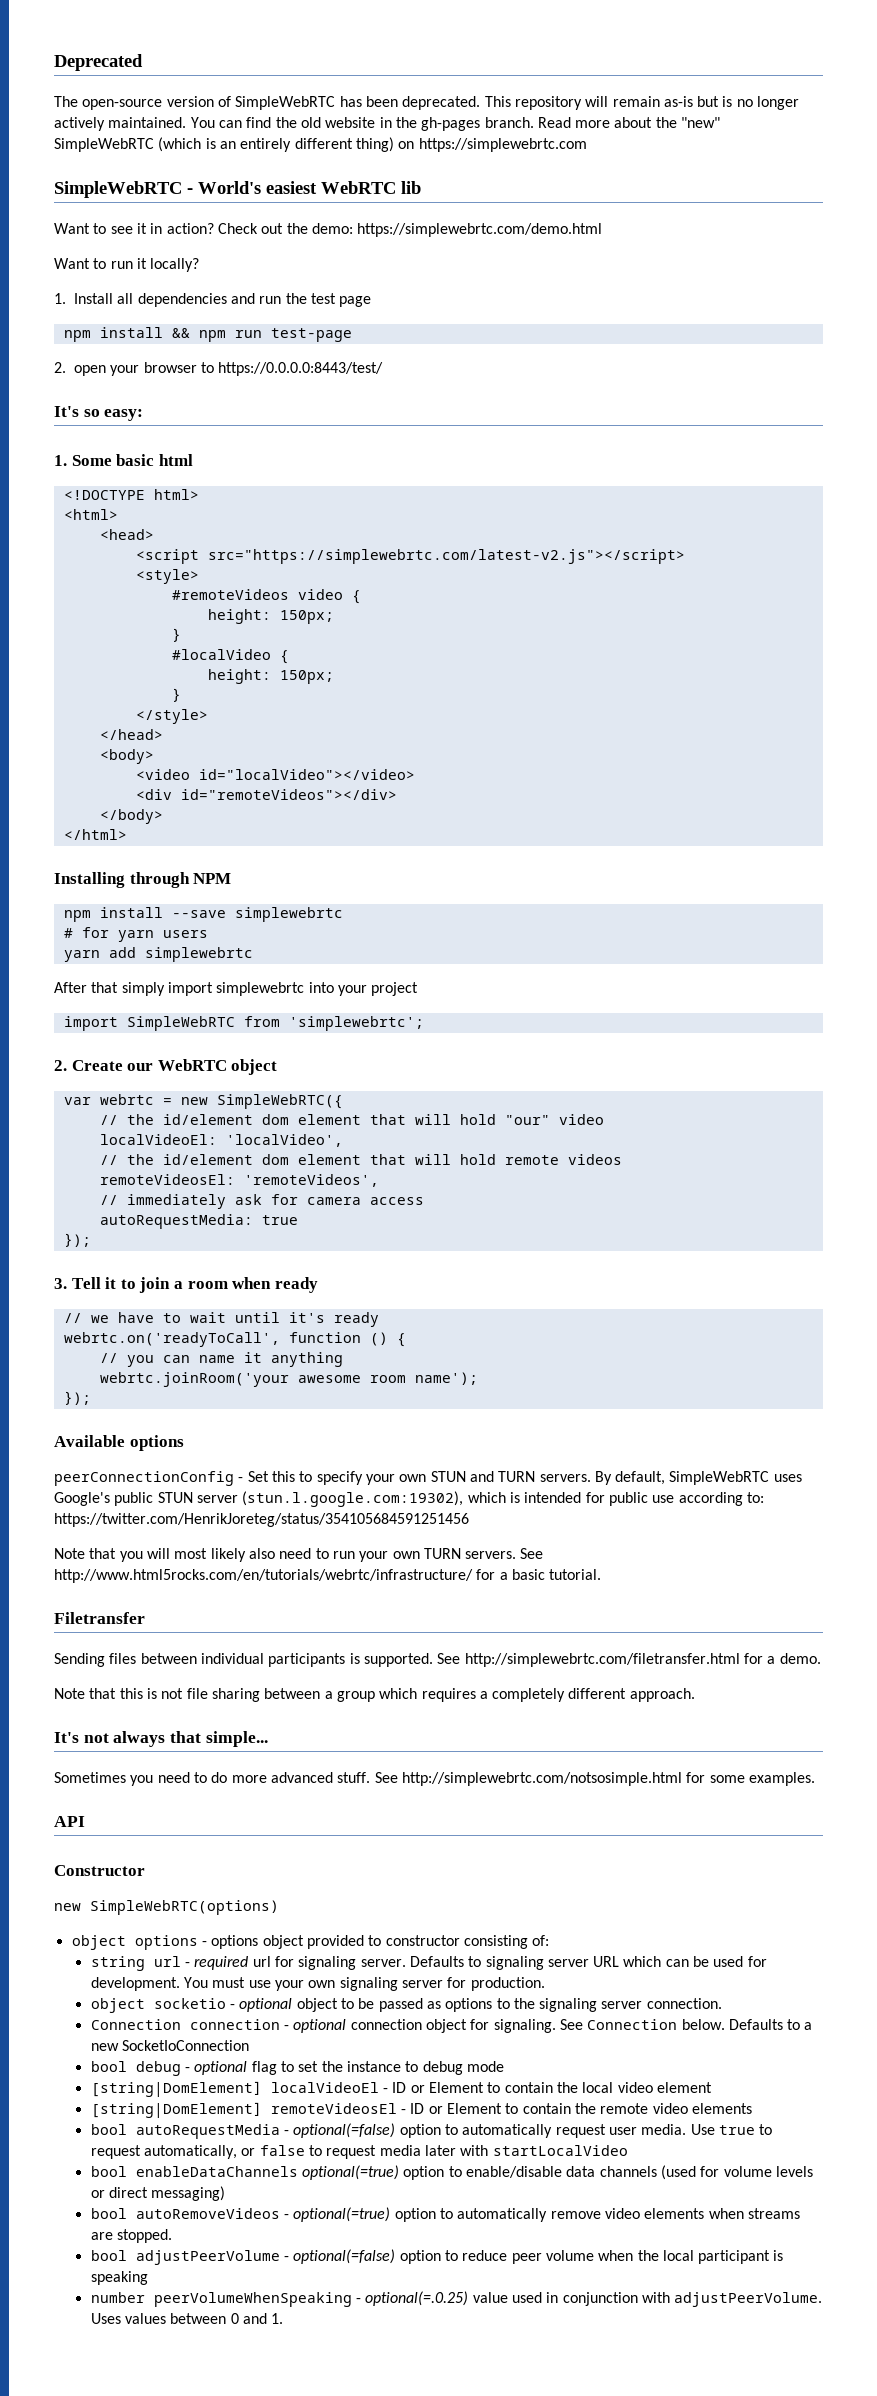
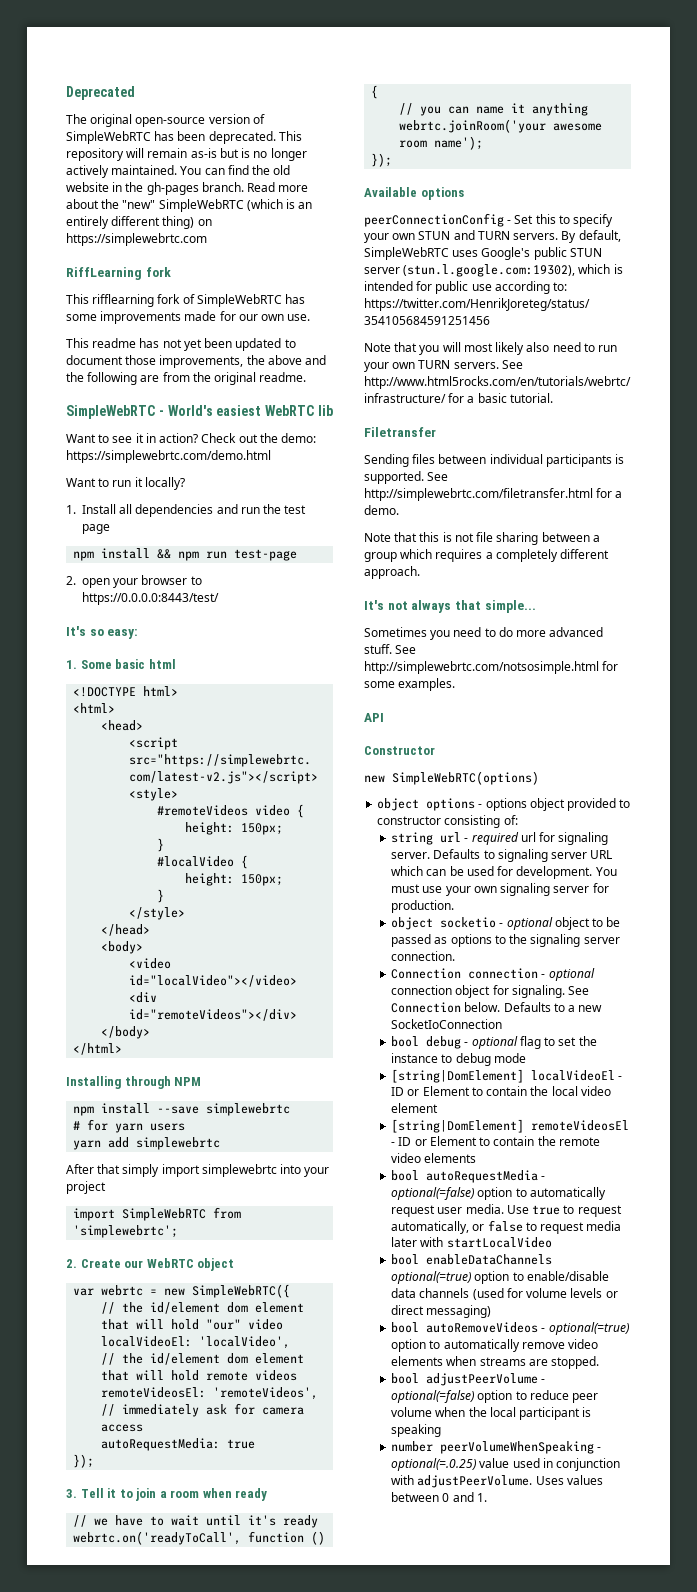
- The open-source version of SimpleWebRTC has been deprecated.
+ The original open-source version of SimpleWebRTC has been deprecated.
+ RiffLearning fork
+ This rifflearning fork of SimpleWebRTC has some improvements made for our own use.
+ This readme has not yet been updated to document those improvements, the above and the following are from the original readme.

